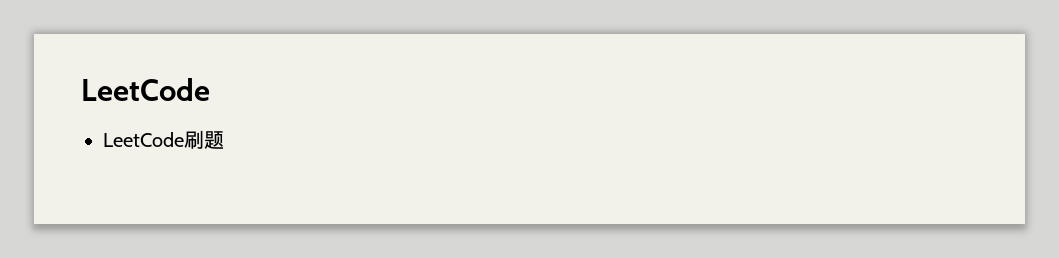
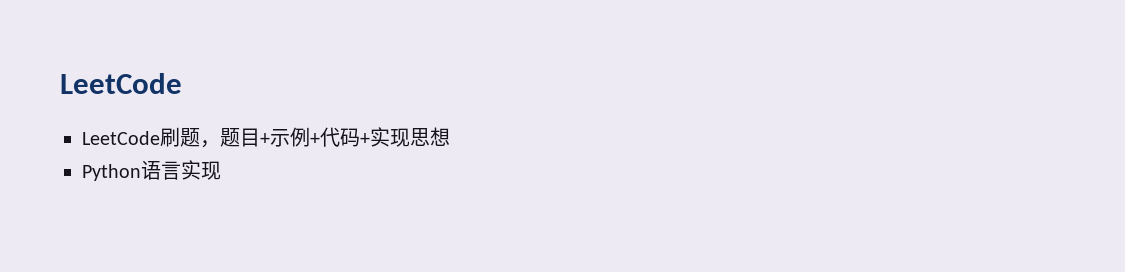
- LeetCode刷题
+ LeetCode刷题，题目+示例+代码+实现思想
+ Python语言实现

